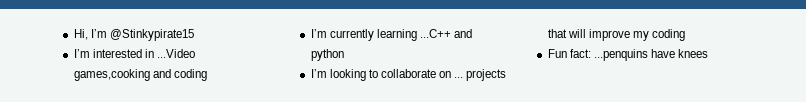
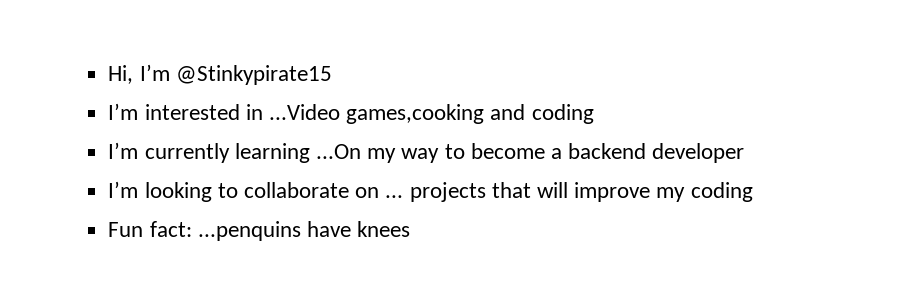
- I’m currently learning ...C++ and python
+ I’m currently learning ...On my way to become a backend developer

